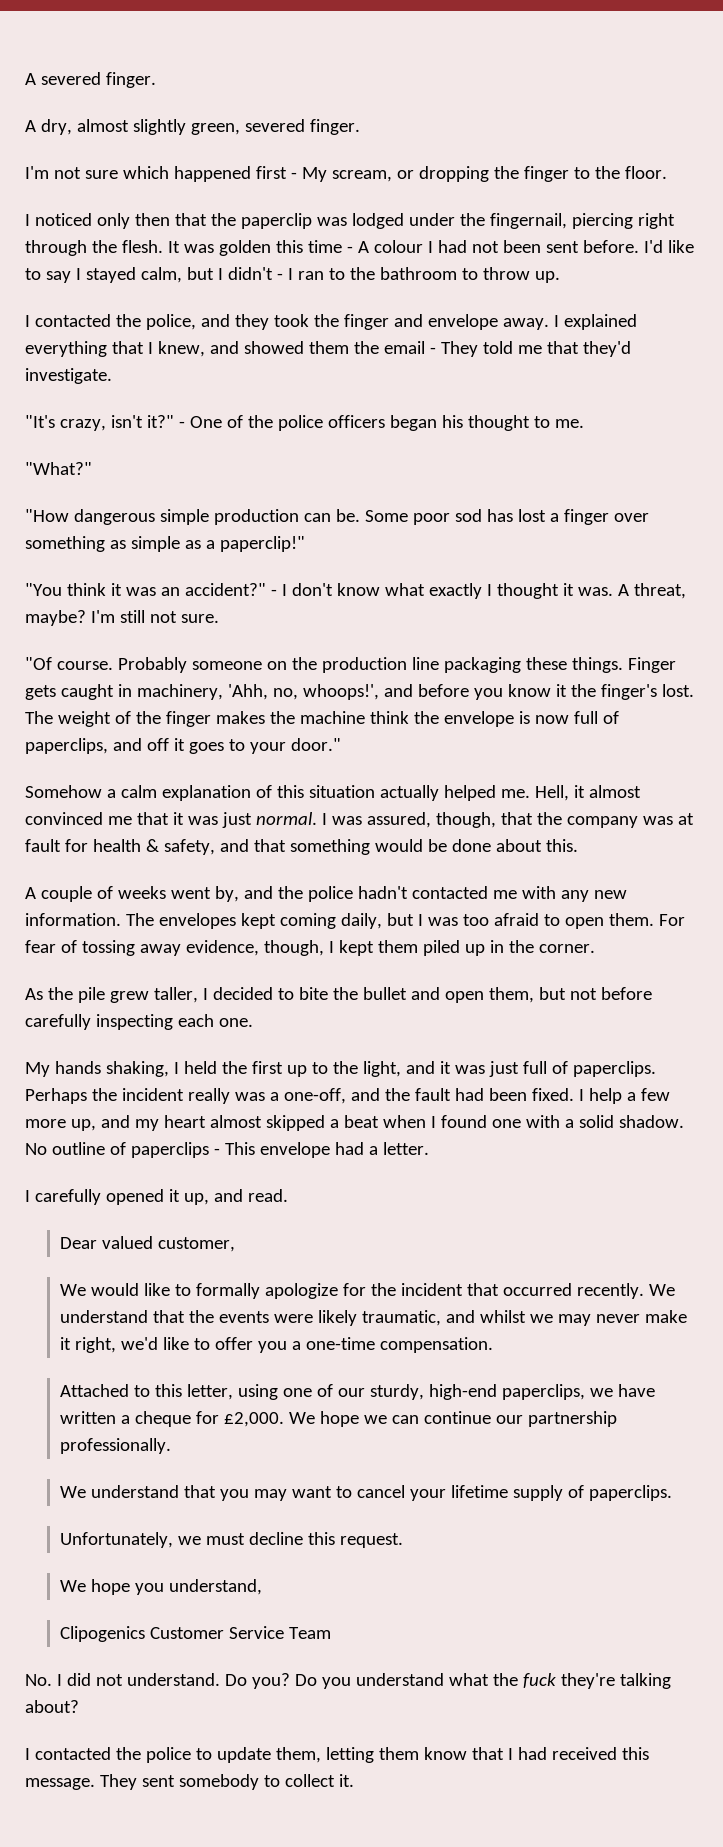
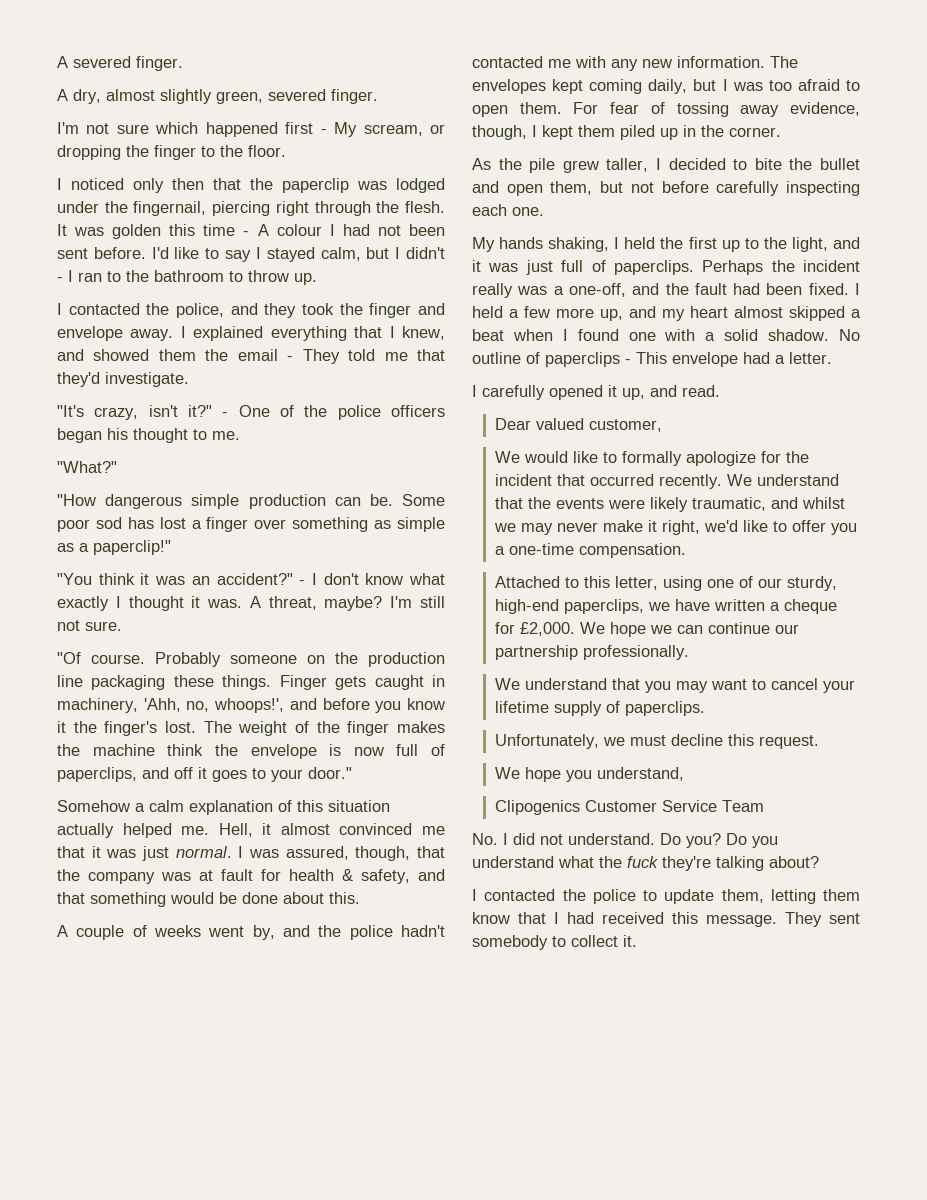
- I help a few more up, and my heart almost skipped a beat when I found one with a solid shadow.
+ I held a few more up, and my heart almost skipped a beat when I found one with a solid shadow.

